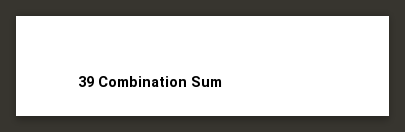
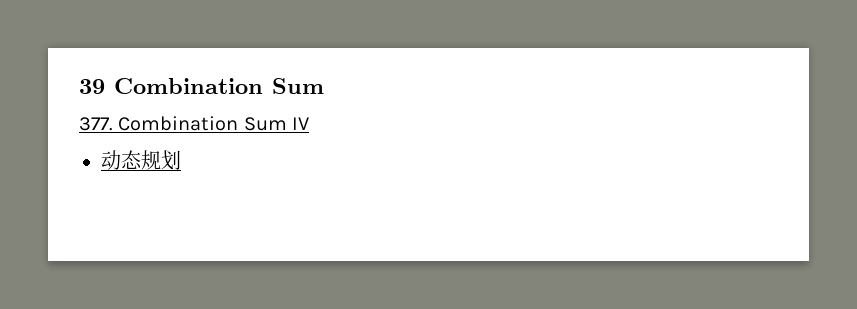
+ 377. Combination Sum IV
+ 动态规划

